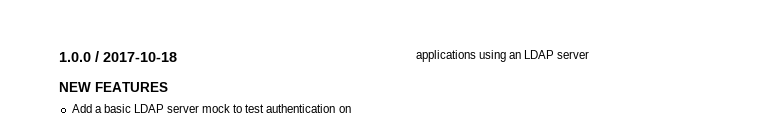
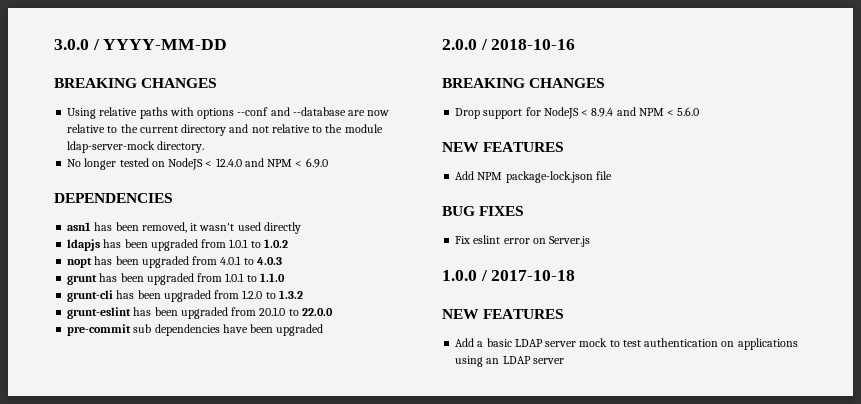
+ 3.0.0 / YYYY-MM-DD
+ BREAKING CHANGES
+ Using relative paths with options --conf and --database are now relative to the current directory and not relative to the module ldap-server-mock directory.
+ No longer tested on NodeJS < 12.4.0 and NPM < 6.9.0
+ DEPENDENCIES
+ asn1 has been removed, it wasn't used directly
+ ldapjs has been upgraded from 1.0.1 to 1.0.2
+ nopt has been upgraded from 4.0.1 to 4.0.3
+ grunt has been upgraded from 1.0.1 to 1.1.0
+ grunt-cli has been upgraded from 1.2.0 to 1.3.2
+ grunt-eslint has been upgraded from 20.1.0 to 22.0.0
+ pre-commit sub dependencies have been upgraded
+ 2.0.0 / 2018-10-16
+ BREAKING CHANGES
+ Drop support for NodeJS < 8.9.4 and NPM < 5.6.0
+ NEW FEATURES
+ Add NPM package-lock.json file
+ BUG FIXES
+ Fix eslint error on Server.js

